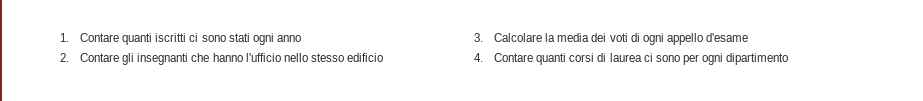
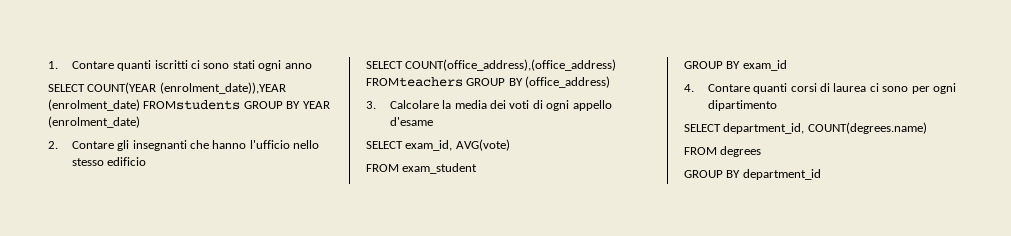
+ SELECT COUNT(YEAR (enrolment_date)),YEAR (enrolment_date) FROMstudents GROUP BY YEAR (enrolment_date)
+ SELECT COUNT(office_address),(office_address) FROMteachers GROUP BY (office_address)
+ SELECT exam_id, AVG(vote)
+ FROM exam_student
+ GROUP BY exam_id
+ SELECT department_id, COUNT(degrees.name)
+ FROM degrees
+ GROUP BY department_id

